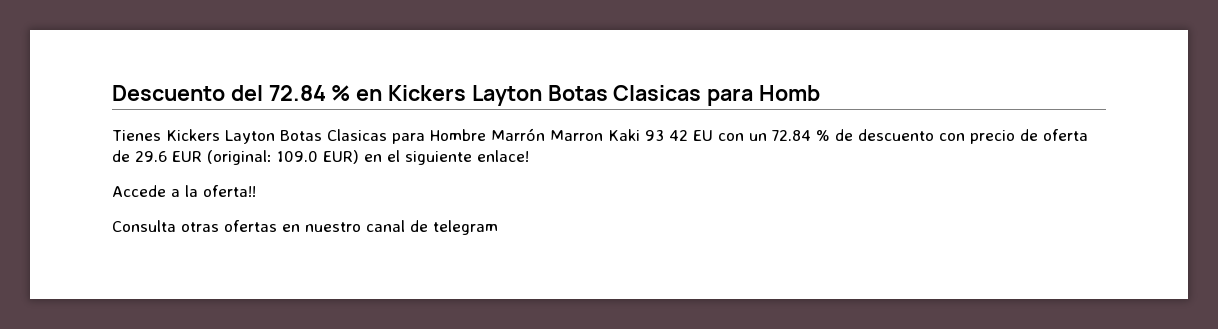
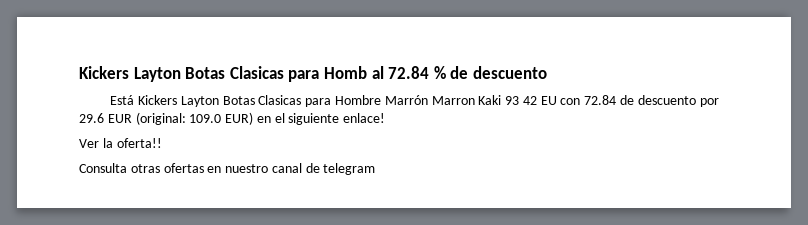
- Descuento del 72.84 % en Kickers Layton Botas Clasicas para Homb
- Tienes Kickers Layton Botas Clasicas para Hombre Marrón Marron Kaki 93 42 EU con un 72.84 % de descuento con precio de oferta de 29.6 EUR (original: 109.0 EUR) en el siguiente enlace!
+ Kickers Layton Botas Clasicas para Homb al 72.84 % de descuento
+ Está Kickers Layton Botas Clasicas para Hombre Marrón Marron Kaki 93 42 EU con 72.84 de descuento por 29.6 EUR (original: 109.0 EUR) en el siguiente enlace!
- Accede a la oferta!!
+ Ver la oferta!!

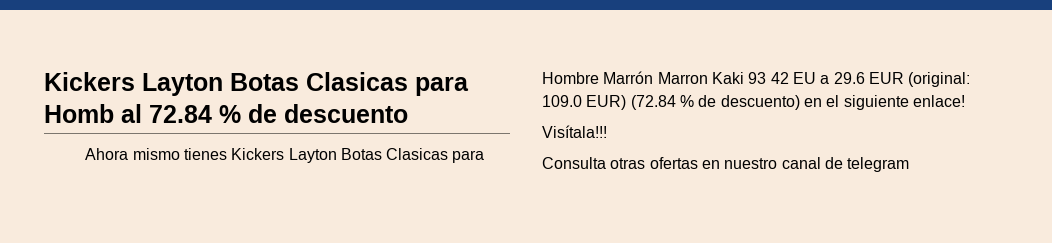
- Está Kickers Layton Botas Clasicas para Hombre Marrón Marron Kaki 93 42 EU con 72.84 de descuento por 29.6 EUR (original: 109.0 EUR) en el siguiente enlace!
+ Ahora mismo tienes Kickers Layton Botas Clasicas para Hombre Marrón Marron Kaki 93 42 EU a 29.6 EUR (original: 109.0 EUR) (72.84 % de descuento) en el siguiente enlace!
- Ver la oferta!!
+ Visítala!!!

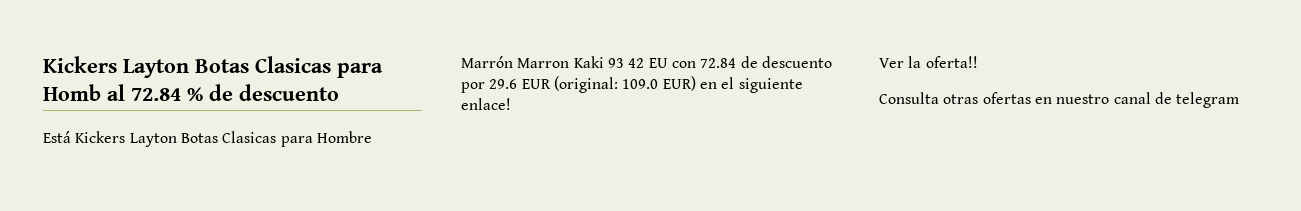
- Ahora mismo tienes Kickers Layton Botas Clasicas para Hombre Marrón Marron Kaki 93 42 EU a 29.6 EUR (original: 109.0 EUR) (72.84 % de descuento) en el siguiente enlace!
+ Está Kickers Layton Botas Clasicas para Hombre Marrón Marron Kaki 93 42 EU con 72.84 de descuento por 29.6 EUR (original: 109.0 EUR) en el siguiente enlace!
- Visítala!!!
+ Ver la oferta!!

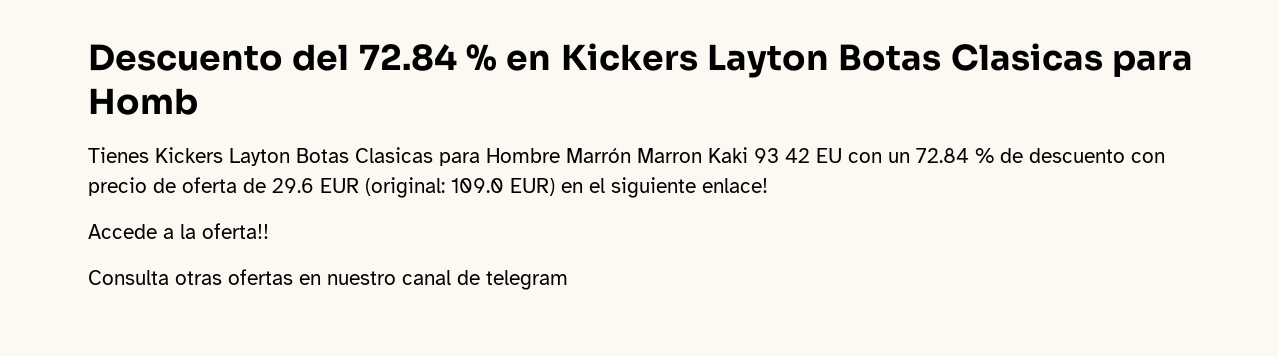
- Kickers Layton Botas Clasicas para Homb al 72.84 % de descuento
- Está Kickers Layton Botas Clasicas para Hombre Marrón Marron Kaki 93 42 EU con 72.84 de descuento por 29.6 EUR (original: 109.0 EUR) en el siguiente enlace!
+ Descuento del 72.84 % en Kickers Layton Botas Clasicas para Homb
+ Tienes Kickers Layton Botas Clasicas para Hombre Marrón Marron Kaki 93 42 EU con un 72.84 % de descuento con precio de oferta de 29.6 EUR (original: 109.0 EUR) en el siguiente enlace!
- Ver la oferta!!
+ Accede a la oferta!!

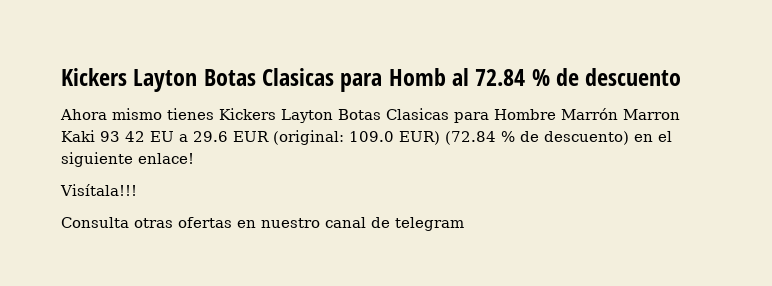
- Descuento del 72.84 % en Kickers Layton Botas Clasicas para Homb
- Tienes Kickers Layton Botas Clasicas para Hombre Marrón Marron Kaki 93 42 EU con un 72.84 % de descuento con precio de oferta de 29.6 EUR (original: 109.0 EUR) en el siguiente enlace!
+ Kickers Layton Botas Clasicas para Homb al 72.84 % de descuento
+ Ahora mismo tienes Kickers Layton Botas Clasicas para Hombre Marrón Marron Kaki 93 42 EU a 29.6 EUR (original: 109.0 EUR) (72.84 % de descuento) en el siguiente enlace!
- Accede a la oferta!!
+ Visítala!!!

